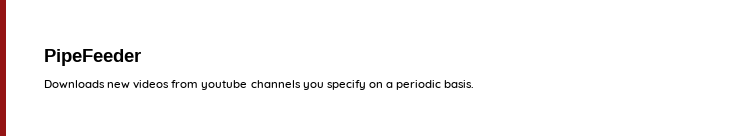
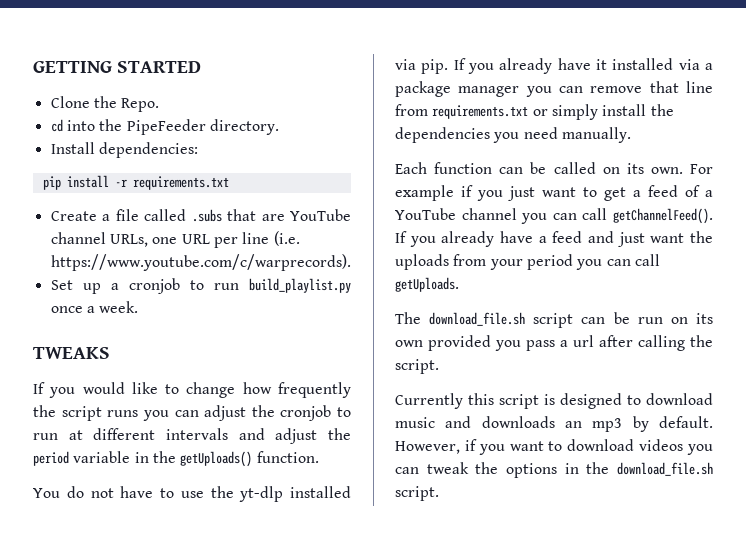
- PipeFeeder
- Downloads new videos from youtube channels you specify on a periodic basis.
+ GETTING STARTED
+ Clone the Repo.
+ cd into the PipeFeeder directory.
+ Install dependencies:
+ pip install -r requirements.txt
+ Create a file called .subs that are YouTube channel URLs, one URL per line (i.e. https://www.youtube.com/c/warprecords).
+ Set up a cronjob to run build_playlist.py once a week.
+ TWEAKS
+ If you would like to change how frequently the script runs you can adjust the cronjob to run at different intervals and adjust the period variable in the getUploads() function.
+ You do not have to use the yt-dlp installed via pip. If you already have it installed via a package manager you can remove that line from requirements.txt or simply install the dependencies you need manually.
+ Each function can be called on its own. For example if you just want to get a feed of a YouTube channel you can call getChannelFeed(). If you already have a feed and just want the uploads from your period you can call getUploads.
+ The download_file.sh script can be run on its own provided you pass a url after calling the script.
+ Currently this script is designed to download music and downloads an mp3 by default. However, if you want to download videos you can tweak the options in the download_file.sh script.

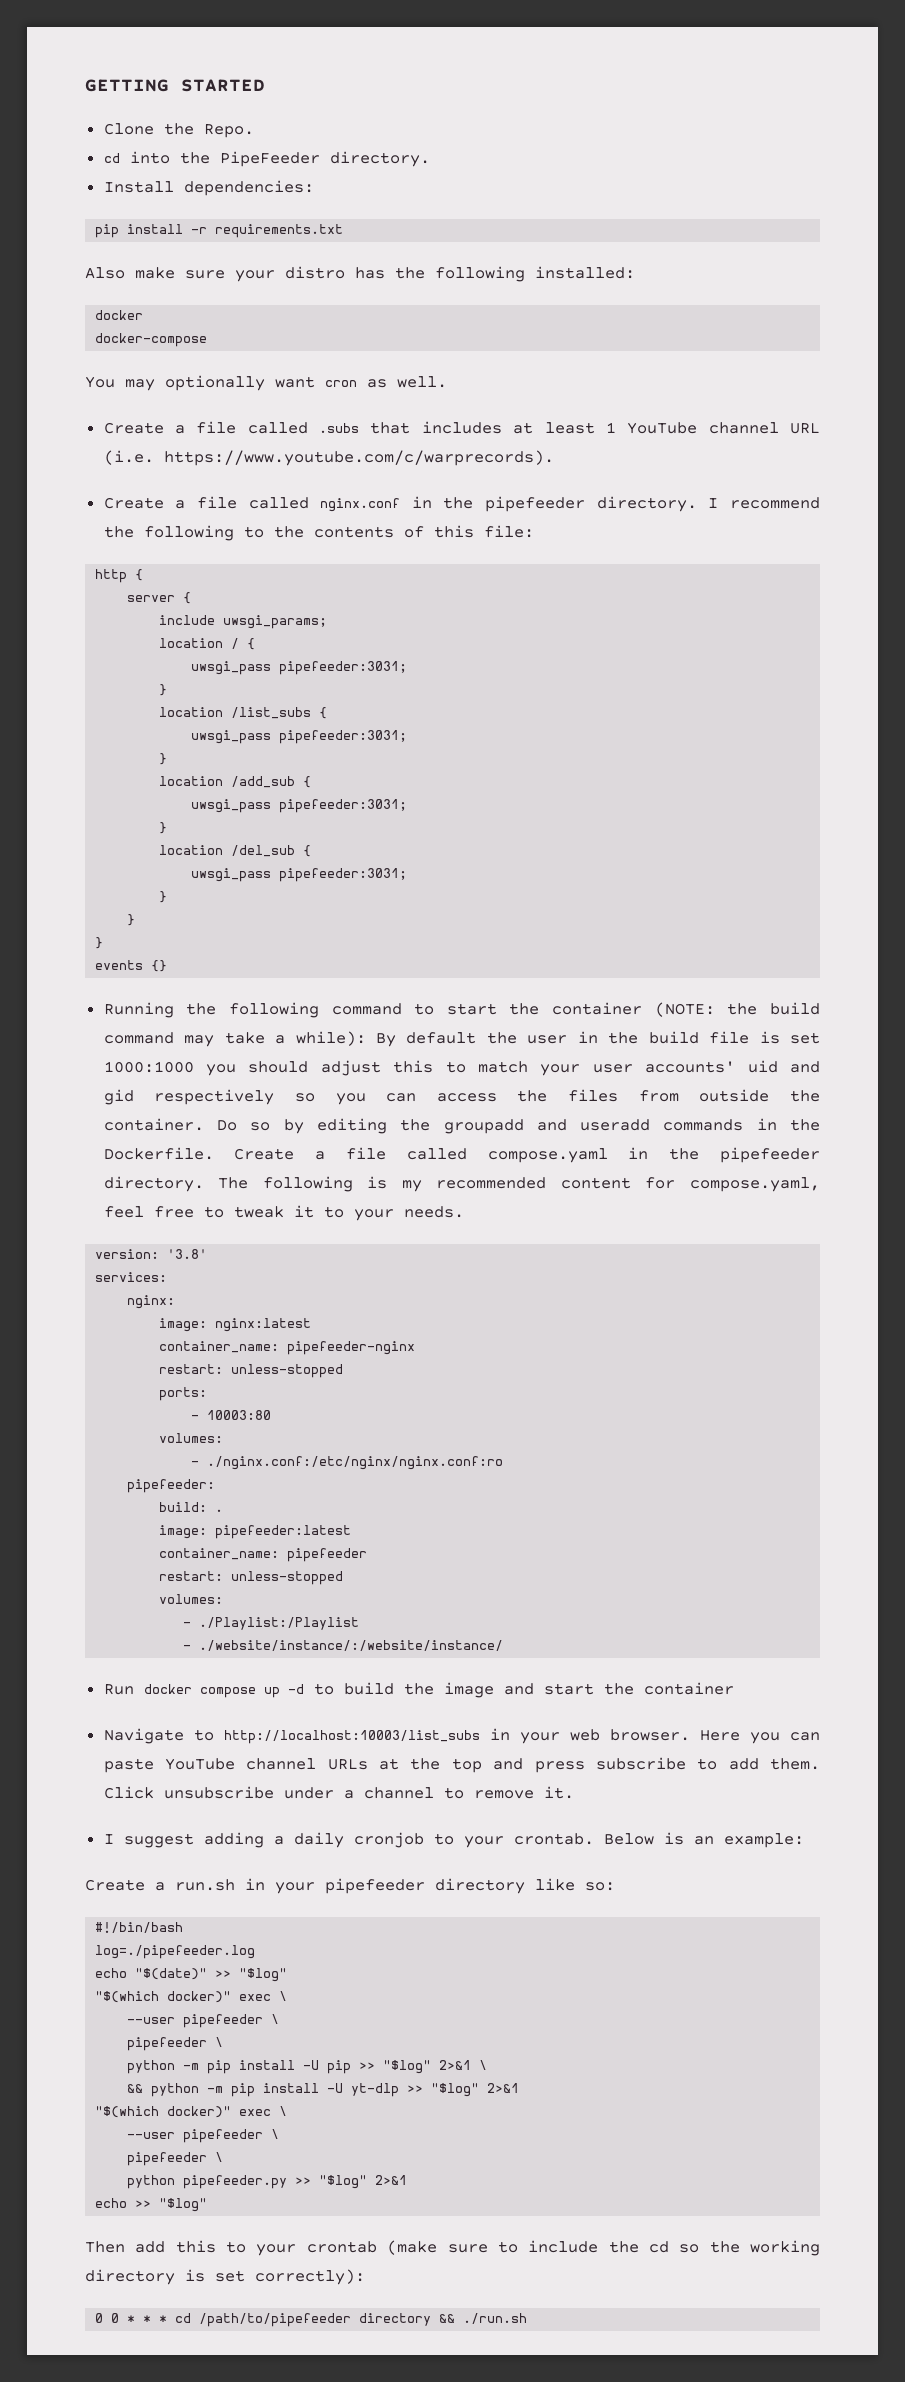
+ Also make sure your distro has the following installed:
+ docker
+ docker-compose
+ You may optionally want cron as well.
- Create a file called .subs that are YouTube channel URLs, one URL per line (i.e. https://www.youtube.com/c/warprecords).
- Set up a cronjob to run build_playlist.py once a week.
- TWEAKS
- If you would like to change how frequently the script runs you can adjust the cronjob to run at different intervals and adjust the period variable in the getUploads() function.
- You do not have to use the yt-dlp installed via pip. If you already have it installed via a package manager you can remove that line from requirements.txt or simply install the dependencies you need manually.
- Each function can be called on its own. For example if you just want to get a feed of a YouTube channel you can call getChannelFeed(). If you already have a feed and just want the uploads from your period you can call getUploads.
- The download_file.sh script can be run on its own provided you pass a url after calling the script.
- Currently this script is designed to download music and downloads an mp3 by default. However, if you want to download videos you can tweak the options in the download_file.sh script.
+ Create a file called .subs that includes at least 1 YouTube channel URL (i.e. https://www.youtube.com/c/warprecords).
+ Create a file called nginx.conf in the pipefeeder directory. I recommend the following to the contents of this file:
+ http {
+ server {
+ include uwsgi_params;
+ location / {
+ uwsgi_pass pipefeeder:3031;
+ }
+ location /list_subs {
+ uwsgi_pass pipefeeder:3031;
+ }
+ location /add_sub {
+ uwsgi_pass pipefeeder:3031;
+ }
+ location /del_sub {
+ uwsgi_pass pipefeeder:3031;
+ }
+ }
+ }
+ events {}
+ Running the following command to start the container (NOTE: the build command may take a while): By default the user in the build file is set 1000:1000 you should adjust this to match your user accounts' uid and gid respectively so you can access the files from outside the container. Do so by editing the groupadd and useradd commands in the Dockerfile. Create a file called compose.yaml in the pipefeeder directory. The following is my recommended content for compose.yaml, feel free to tweak it to your needs.
+ version: '3.8'
+ services:
+ nginx:
+ image: nginx:latest
+ container_name: pipefeeder-nginx
+ restart: unless-stopped
+ ports:
+ - 10003:80
+ volumes:
+ - ./nginx.conf:/etc/nginx/nginx.conf:ro
+ pipefeeder:
+ build: .
+ image: pipefeeder:latest
+ container_name: pipefeeder
+ restart: unless-stopped
+ volumes:
+ - ./Playlist:/Playlist
+ - ./website/instance/:/website/instance/
+ Run docker compose up -d to build the image and start the container
+ Navigate to http://localhost:10003/list_subs in your web browser. Here you can paste YouTube channel URLs at the top and press subscribe to add them. Click unsubscribe under a channel to remove it.
+ I suggest adding a daily cronjob to your crontab. Below is an example:
+ Create a run.sh in your pipefeeder directory like so:
+ #!/bin/bash
+ log=./pipefeeder.log
+ echo "$(date)" >> "$log"
+ "$(which docker)" exec \
+ --user pipefeeder \
+ pipefeeder \
+ python -m pip install -U pip >> "$log" 2>&1 \
+ && python -m pip install -U yt-dlp >> "$log" 2>&1
+ "$(which docker)" exec \
+ --user pipefeeder \
+ pipefeeder \
+ python pipefeeder.py >> "$log" 2>&1
+ echo >> "$log"
+ Then add this to your crontab (make sure to include the cd so the working directory is set correctly):
+ 0 0 * * * cd /path/to/pipefeeder directory && ./run.sh

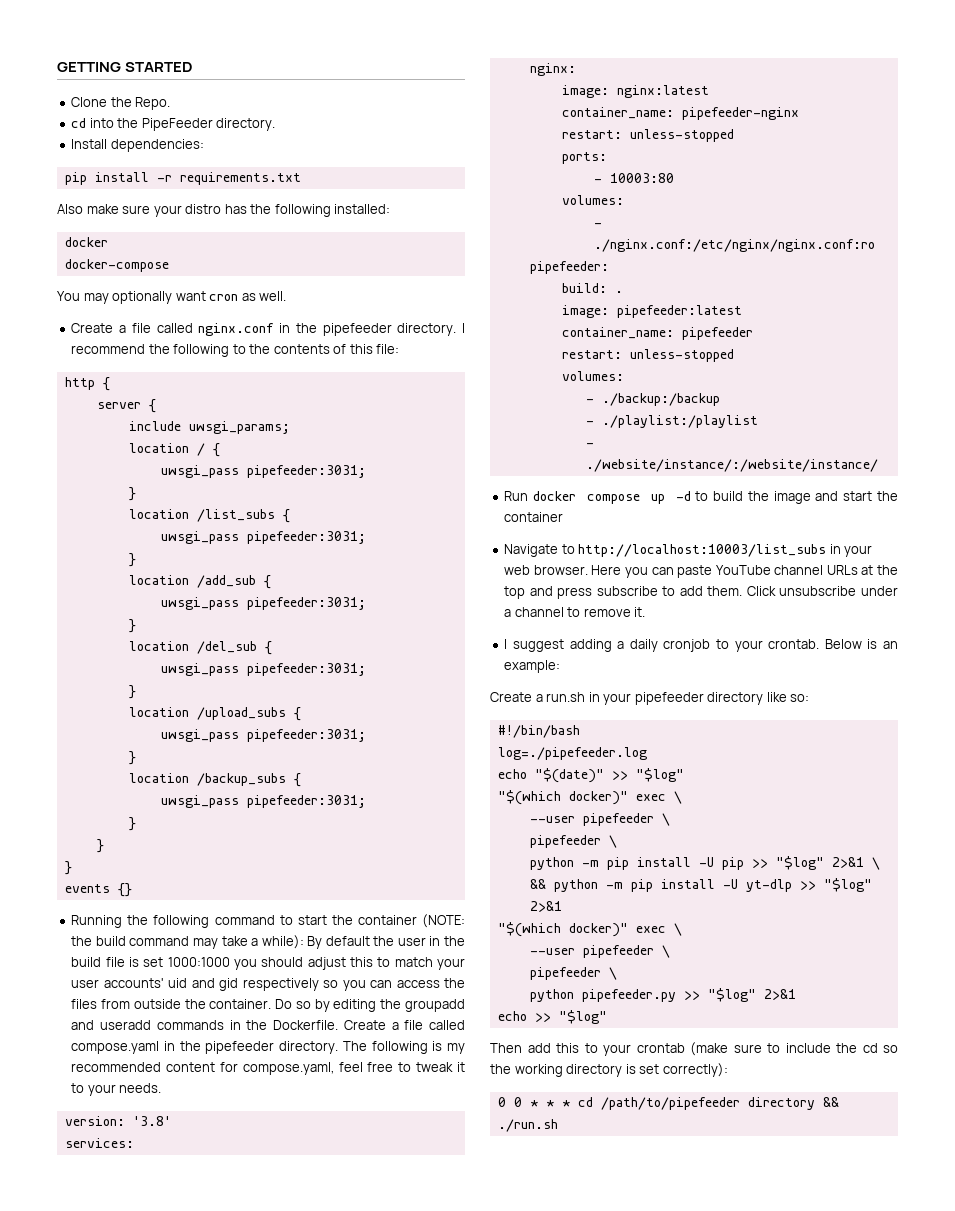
- Create a file called .subs that includes at least 1 YouTube channel URL (i.e. https://www.youtube.com/c/warprecords).
+ location /upload_subs {
+ uwsgi_pass pipefeeder:3031;
+ }
+ location /backup_subs {
+ uwsgi_pass pipefeeder:3031;
+ }
- - ./Playlist:/Playlist
+ - ./backup:/backup
+ - ./playlist:/playlist

